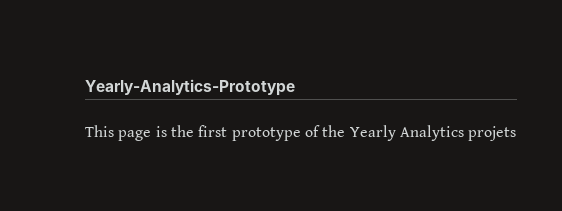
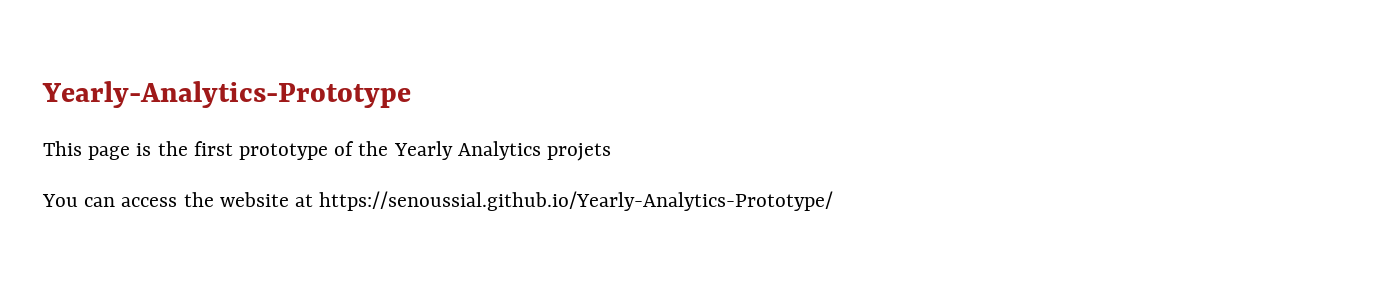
+ You can access the website at https://senoussial.github.io/Yearly-Analytics-Prototype/

